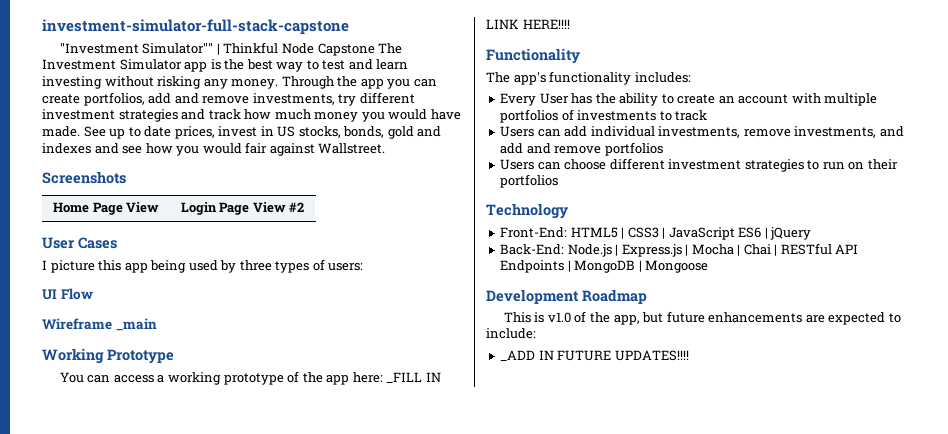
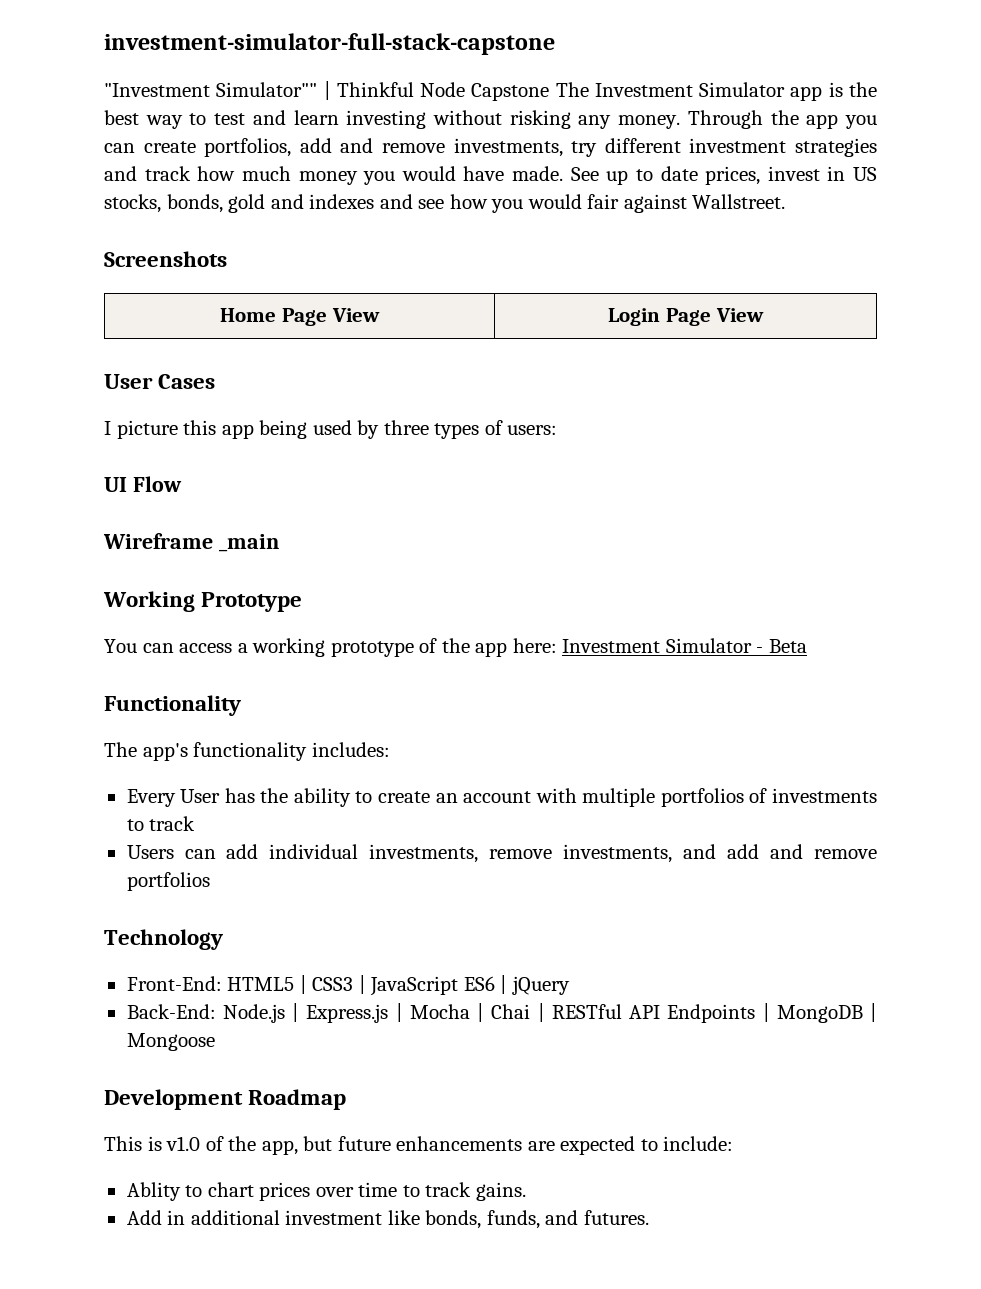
- Home Page View | Login Page View #2
+ Home Page View | Login Page View
- You can access a working prototype of the app here: _FILL IN LINK HERE!!!!
+ You can access a working prototype of the app here: Investment Simulator - Beta
- Users can choose different investment strategies to run on their portfolios
- _ADD IN FUTURE UPDATES!!!!
+ Ablity to chart prices over time to track gains.
+ Add in additional investment like bonds, funds, and futures.

